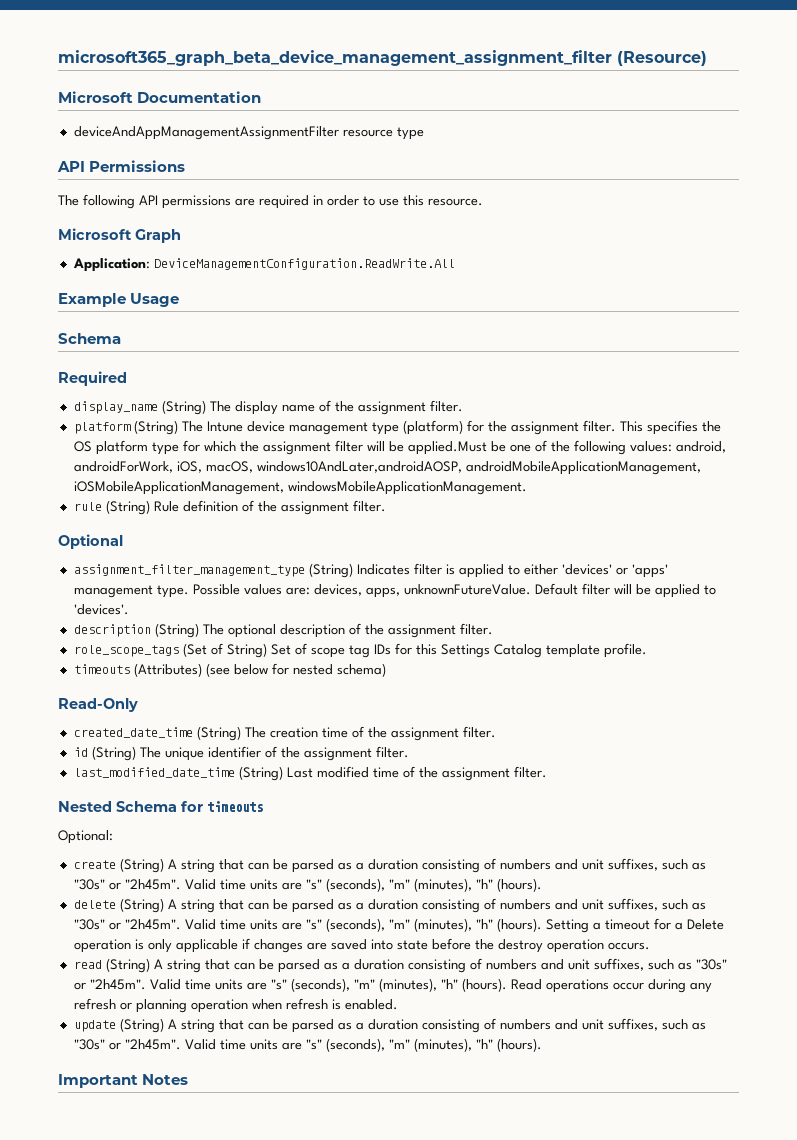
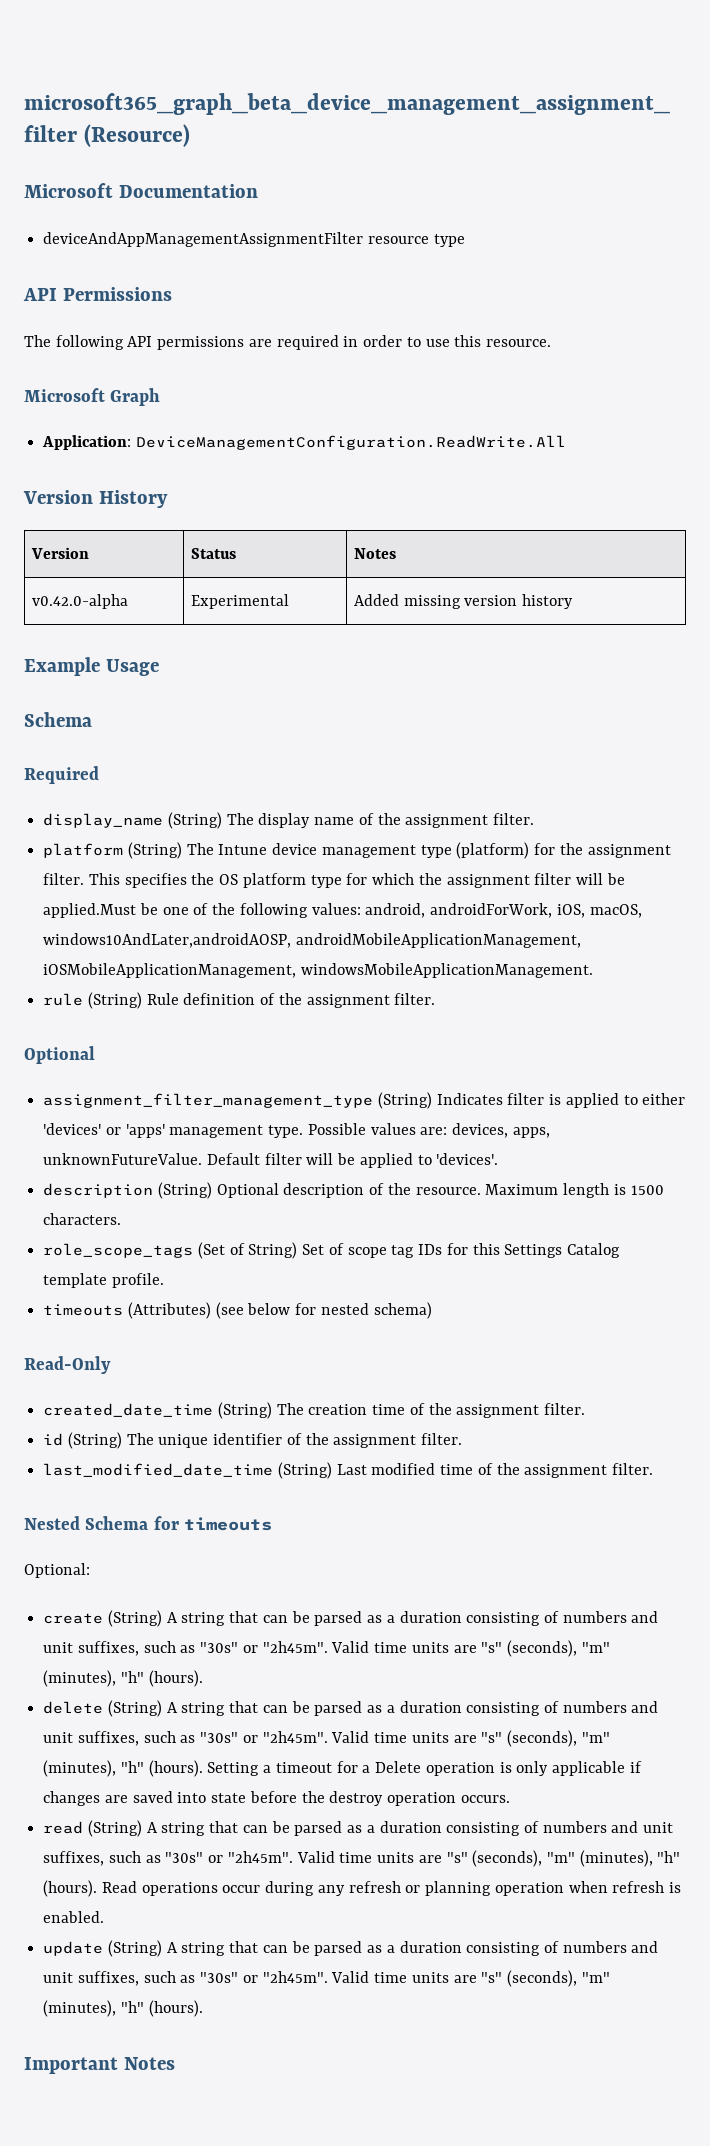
+ Version History
+ Version | Status | Notes
+ v0.42.0-alpha | Experimental | Added missing version history
- description (String) The optional description of the assignment filter.
+ description (String) Optional description of the resource. Maximum length is 1500 characters.

